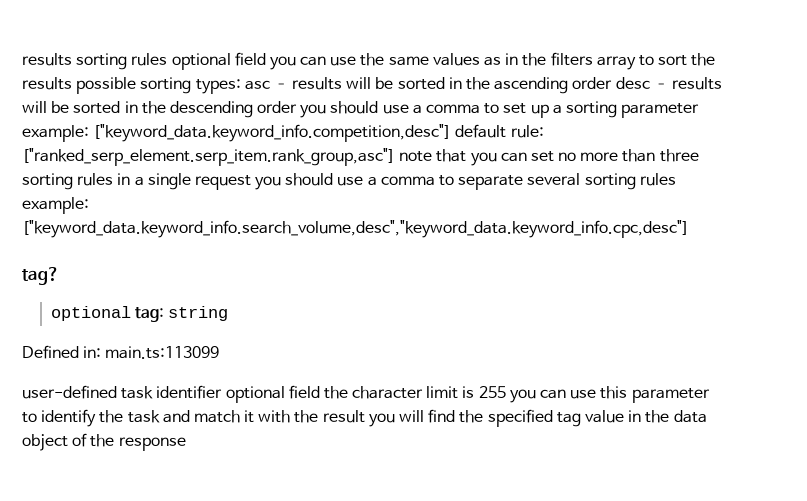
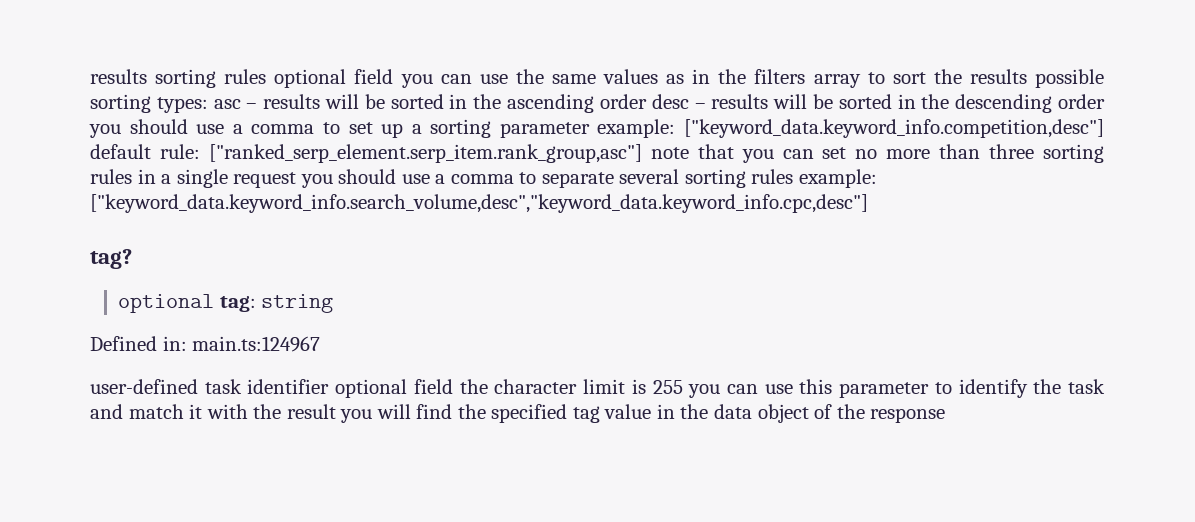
- Defined in: main.ts:113099
+ Defined in: main.ts:124967

